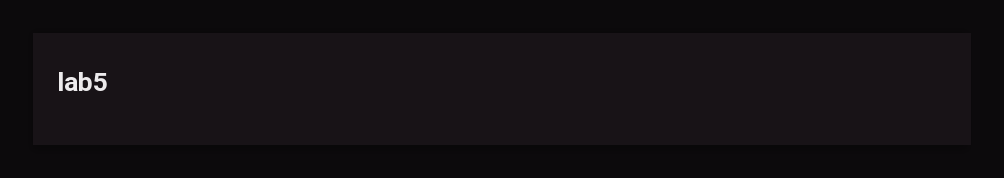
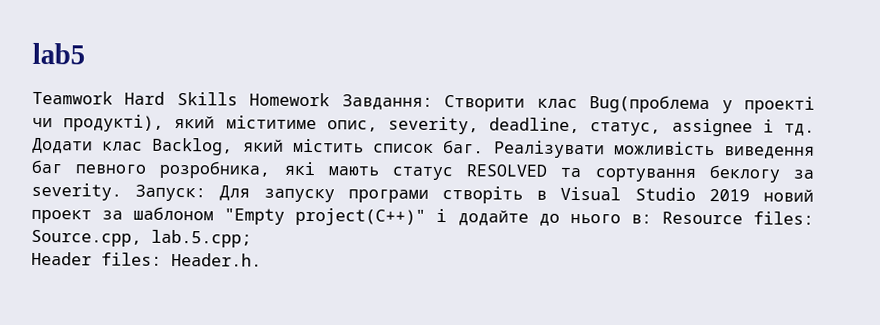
+ Teamwork Hard Skills Homework Завдання: Створити клас Bug(проблема у проекті чи продукті), який міститиме опис, severity, deadline, статус, assignee і тд. Додати клас Backlog, який містить список баг. Реалізувати можливість виведення баг певного розробника, які мають статус RESOLVED та сортування беклогу за severity. Запуск: Для запуску програми створіть в Visual Studio 2019 новий проект за шаблоном "Empty project(C++)" і додайте до нього в: Resource files: Source.cpp, lab.5.cpp;
+ Header files: Header.h.

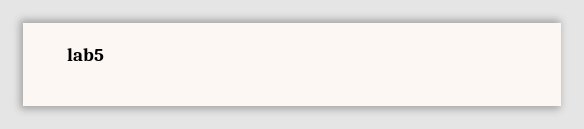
- Teamwork Hard Skills Homework Завдання: Створити клас Bug(проблема у проекті чи продукті), який міститиме опис, severity, deadline, статус, assignee і тд. Додати клас Backlog, який містить список баг. Реалізувати можливість виведення баг певного розробника, які мають статус RESOLVED та сортування беклогу за severity. Запуск: Для запуску програми створіть в Visual Studio 2019 новий проект за шаблоном "Empty project(C++)" і додайте до нього в: Resource files: Source.cpp, lab.5.cpp;
- Header files: Header.h.

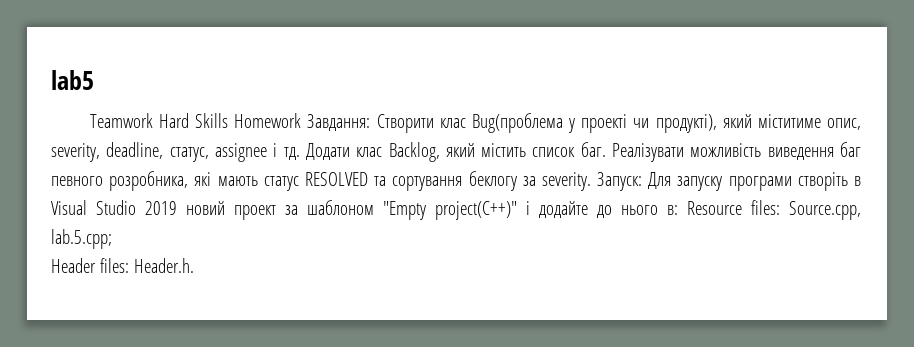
+ Teamwork Hard Skills Homework Завдання: Створити клас Bug(проблема у проекті чи продукті), який міститиме опис, severity, deadline, статус, assignee і тд. Додати клас Backlog, який містить список баг. Реалізувати можливість виведення баг певного розробника, які мають статус RESOLVED та сортування беклогу за severity. Запуск: Для запуску програми створіть в Visual Studio 2019 новий проект за шаблоном "Empty project(C++)" і додайте до нього в: Resource files: Source.cpp, lab.5.cpp;
+ Header files: Header.h.

